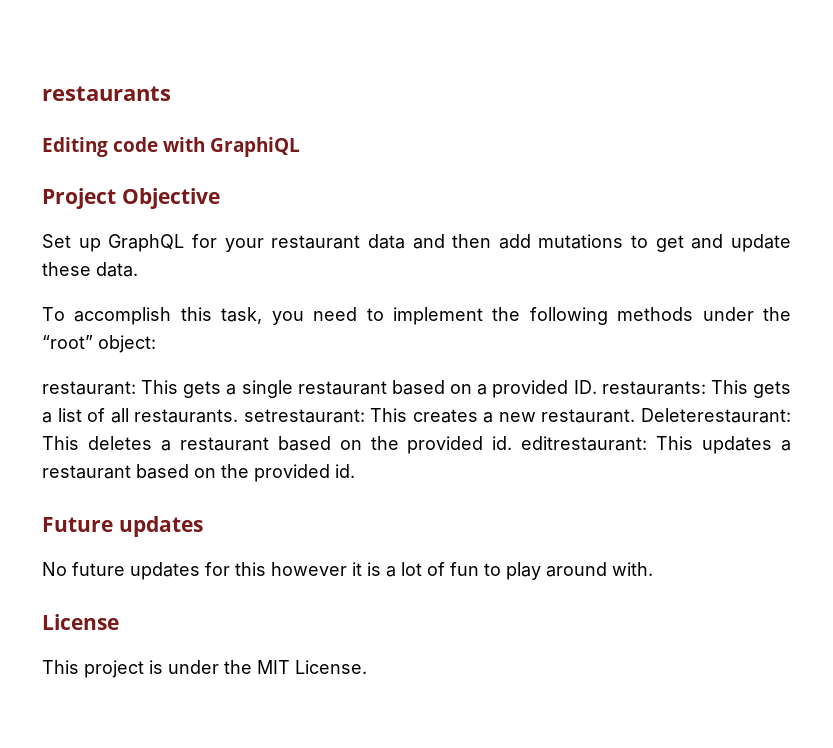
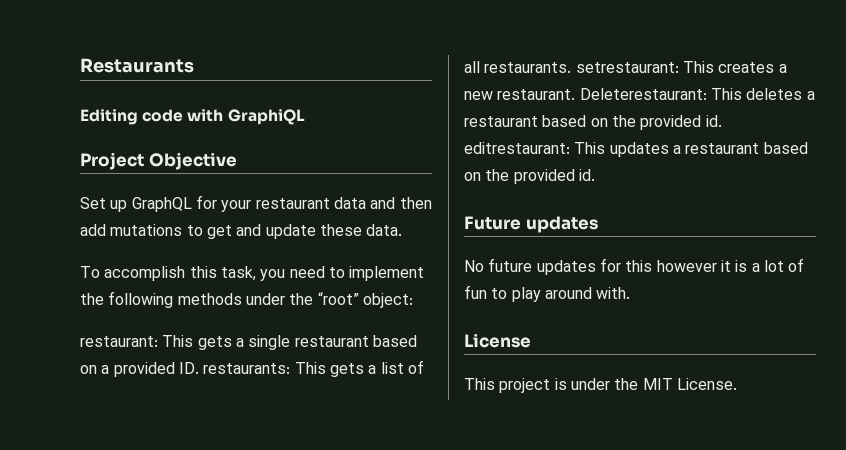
- restaurants
+ Restaurants

